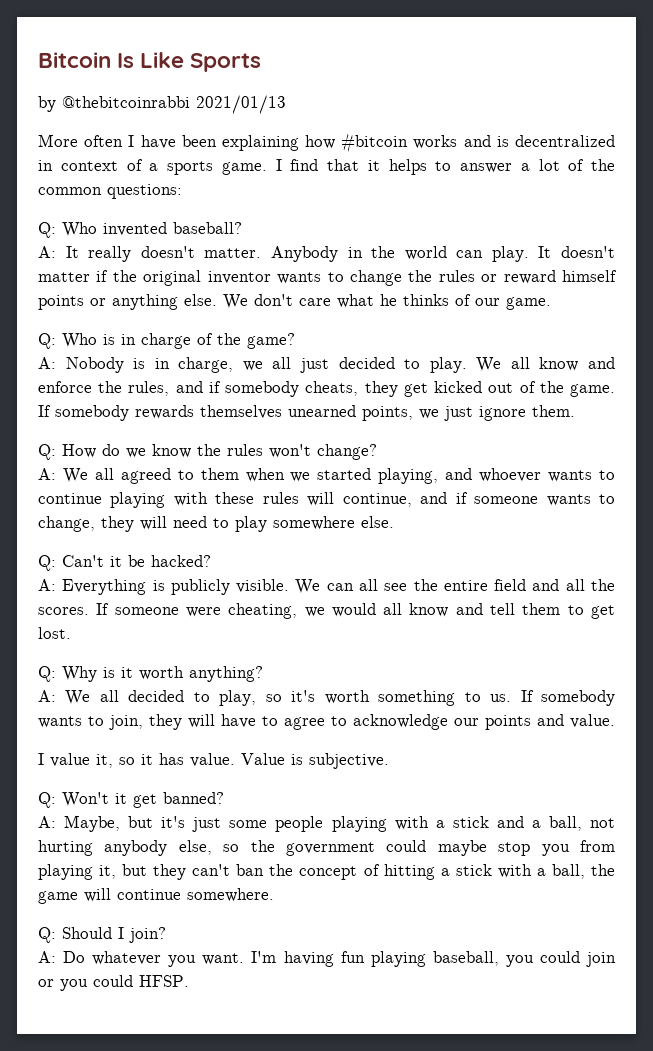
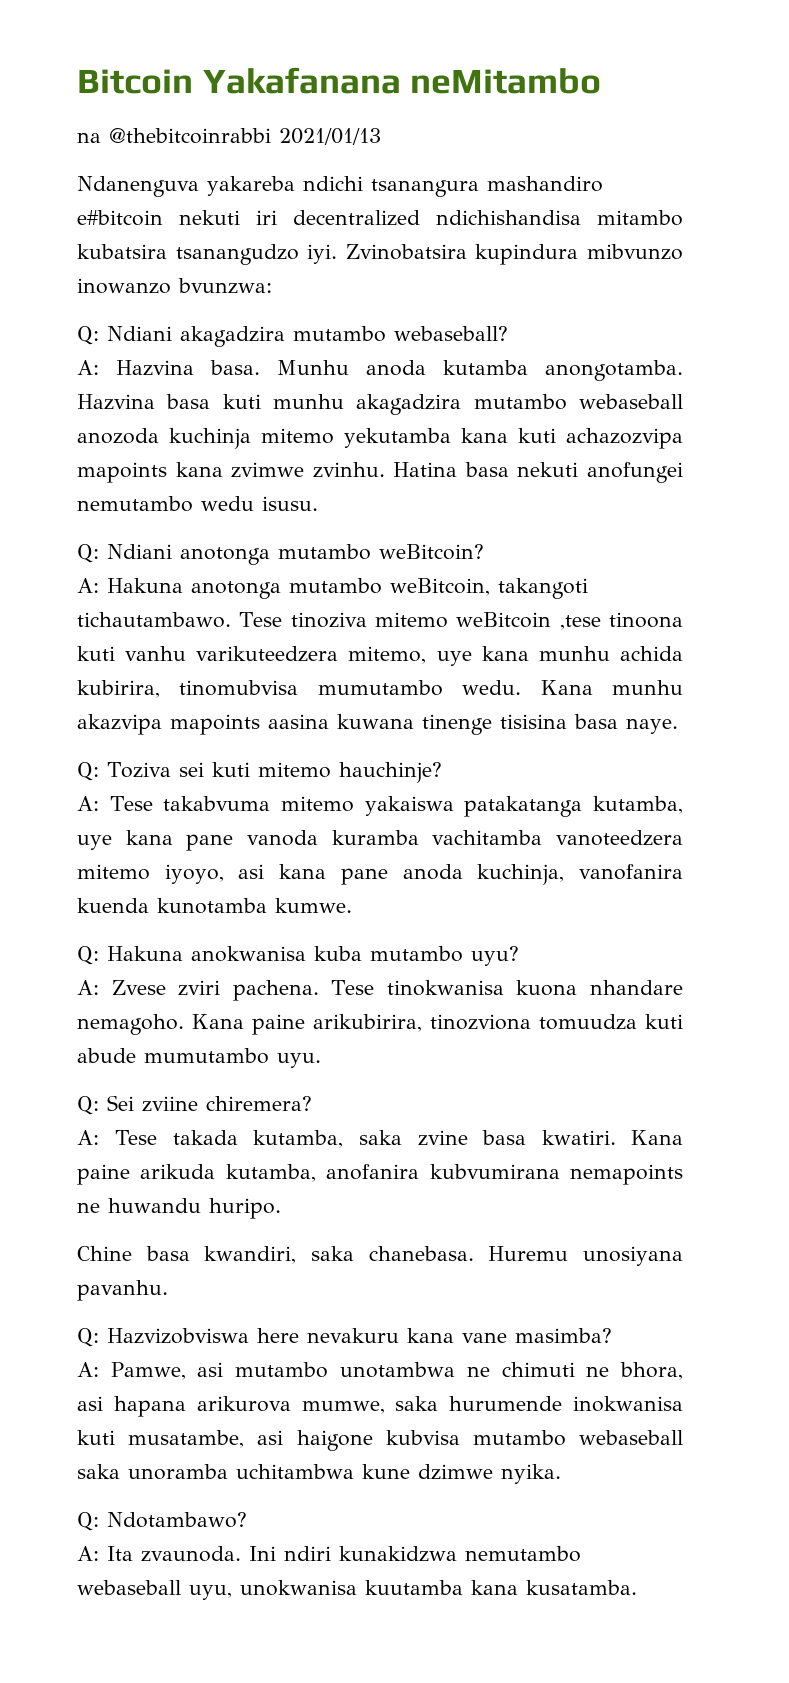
- Bitcoin Is Like Sports
- by @thebitcoinrabbi 2021/01/13
- More often I have been explaining how #bitcoin works and is decentralized in context of a sports game. I find that it helps to answer a lot of the common questions:
- Q: Who invented baseball?
- A: It really doesn't matter. Anybody in the world can play. It doesn't matter if the original inventor wants to change the rules or reward himself points or anything else. We don't care what he thinks of our game.
- Q: Who is in charge of the game?
- A: Nobody is in charge, we all just decided to play. We all know and enforce the rules, and if somebody cheats, they get kicked out of the game. If somebody rewards themselves unearned points, we just ignore them.
- Q: How do we know the rules won't change?
- A: We all agreed to them when we started playing, and whoever wants to continue playing with these rules will continue, and if someone wants to change, they will need to play somewhere else.
- Q: Can't it be hacked?
- A: Everything is publicly visible. We can all see the entire field and all the scores. If someone were cheating, we would all know and tell them to get lost.
- Q: Why is it worth anything?
- A: We all decided to play, so it's worth something to us. If somebody wants to join, they will have to agree to acknowledge our points and value.
- I value it, so it has value. Value is subjective.
- Q: Won't it get banned?
- A: Maybe, but it's just some people playing with a stick and a ball, not hurting anybody else, so the government could maybe stop you from playing it, but they can't ban the concept of hitting a stick with a ball, the game will continue somewhere.
- Q: Should I join?
- A: Do whatever you want. I'm having fun playing baseball, you could join or you could HFSP.
+ Bitcoin Yakafanana neMitambo
+ na @thebitcoinrabbi 2021/01/13
+ Ndanenguva yakareba ndichi tsanangura mashandiro e#bitcoin nekuti iri decentralized ndichishandisa mitambo kubatsira tsanangudzo iyi. Zvinobatsira kupindura mibvunzo inowanzo bvunzwa:
+ Q: Ndiani akagadzira mutambo webaseball?
+ A: Hazvina basa. Munhu anoda kutamba anongotamba. Hazvina basa kuti munhu akagadzira mutambo webaseball anozoda kuchinja mitemo yekutamba kana kuti achazozvipa mapoints kana zvimwe zvinhu. Hatina basa nekuti anofungei nemutambo wedu isusu.
+ Q: Ndiani anotonga mutambo weBitcoin?
+ A: Hakuna anotonga mutambo weBitcoin, takangoti tichautambawo. Tese tinoziva mitemo weBitcoin ,tese tinoona kuti vanhu varikuteedzera mitemo, uye kana munhu achida kubirira, tinomubvisa mumutambo wedu. Kana munhu akazvipa mapoints aasina kuwana tinenge tisisina basa naye.
+ Q: Toziva sei kuti mitemo hauchinje?
+ A: Tese takabvuma mitemo yakaiswa patakatanga kutamba, uye kana pane vanoda kuramba vachitamba vanoteedzera mitemo iyoyo, asi kana pane anoda kuchinja, vanofanira kuenda kunotamba kumwe.
+ Q: Hakuna anokwanisa kuba mutambo uyu?
+ A: Zvese zviri pachena. Tese tinokwanisa kuona nhandare nemagoho. Kana paine arikubirira, tinozviona tomuudza kuti abude mumutambo uyu.
+ Q: Sei zviine chiremera?
+ A: Tese takada kutamba, saka zvine basa kwatiri. Kana paine arikuda kutamba, anofanira kubvumirana nemapoints ne huwandu huripo.
+ Chine basa kwandiri, saka chanebasa. Huremu unosiyana pavanhu.
+ Q: Hazvizobviswa here nevakuru kana vane masimba?
+ A: Pamwe, asi mutambo unotambwa ne chimuti ne bhora, asi hapana arikurova mumwe, saka hurumende inokwanisa kuti musatambe, asi haigone kubvisa mutambo webaseball saka unoramba uchitambwa kune dzimwe nyika.
+ Q: Ndotambawo?
+ A: Ita zvaunoda. Ini ndiri kunakidzwa nemutambo webaseball uyu, unokwanisa kuutamba kana kusatamba.

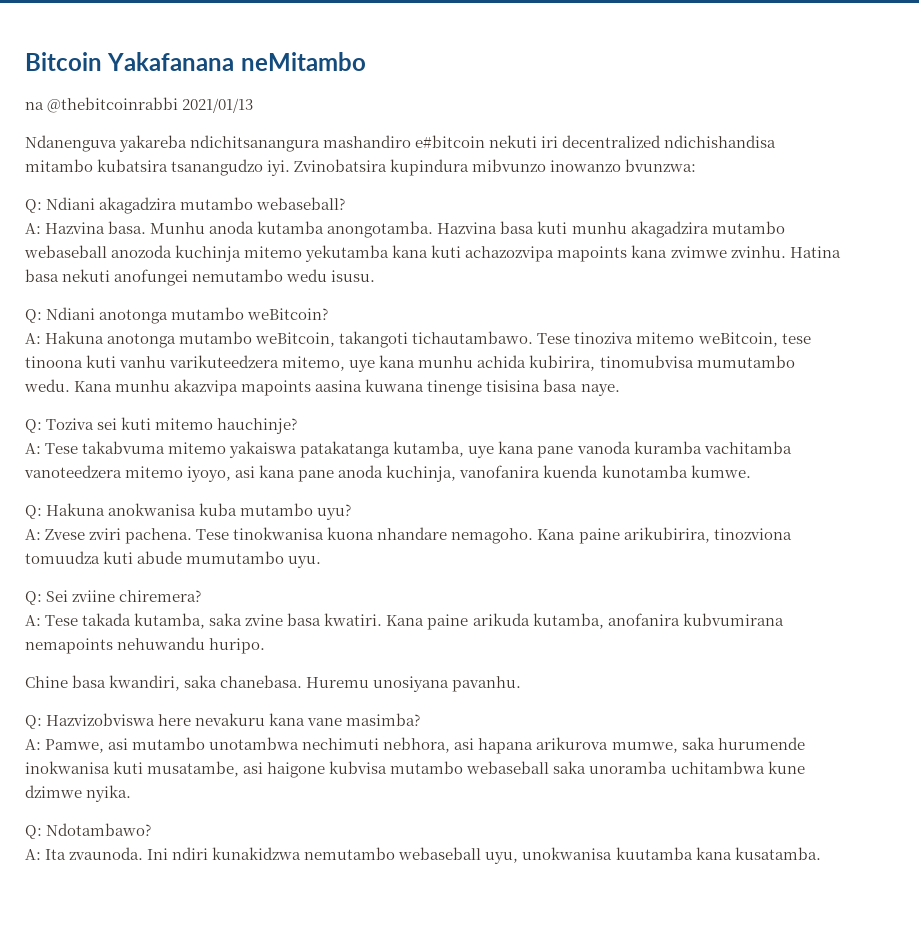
- Ndanenguva yakareba ndichi tsanangura mashandiro e#bitcoin nekuti iri decentralized ndichishandisa mitambo kubatsira tsanangudzo iyi.
+ Ndanenguva yakareba ndichitsanangura mashandiro e#bitcoin nekuti iri decentralized ndichishandisa mitambo kubatsira tsanangudzo iyi.
- Tese tinoziva mitemo weBitcoin ,tese tinoona kuti vanhu varikuteedzera mitemo, uye kana munhu achida kubirira, tinomubvisa mumutambo wedu.
+ Tese tinoziva mitemo weBitcoin, tese tinoona kuti vanhu varikuteedzera mitemo, uye kana munhu achida kubirira, tinomubvisa mumutambo wedu.
- Kana paine arikuda kutamba, anofanira kubvumirana nemapoints ne huwandu huripo.
+ Kana paine arikuda kutamba, anofanira kubvumirana nemapoints nehuwandu huripo.
- A: Pamwe, asi mutambo unotambwa ne chimuti ne bhora, asi hapana arikurova mumwe, saka hurumende inokwanisa kuti musatambe, asi haigone kubvisa mutambo webaseball saka unoramba uchitambwa kune dzimwe nyika.
+ A: Pamwe, asi mutambo unotambwa nechimuti nebhora, asi hapana arikurova mumwe, saka hurumende inokwanisa kuti musatambe, asi haigone kubvisa mutambo webaseball saka unoramba uchitambwa kune dzimwe nyika.

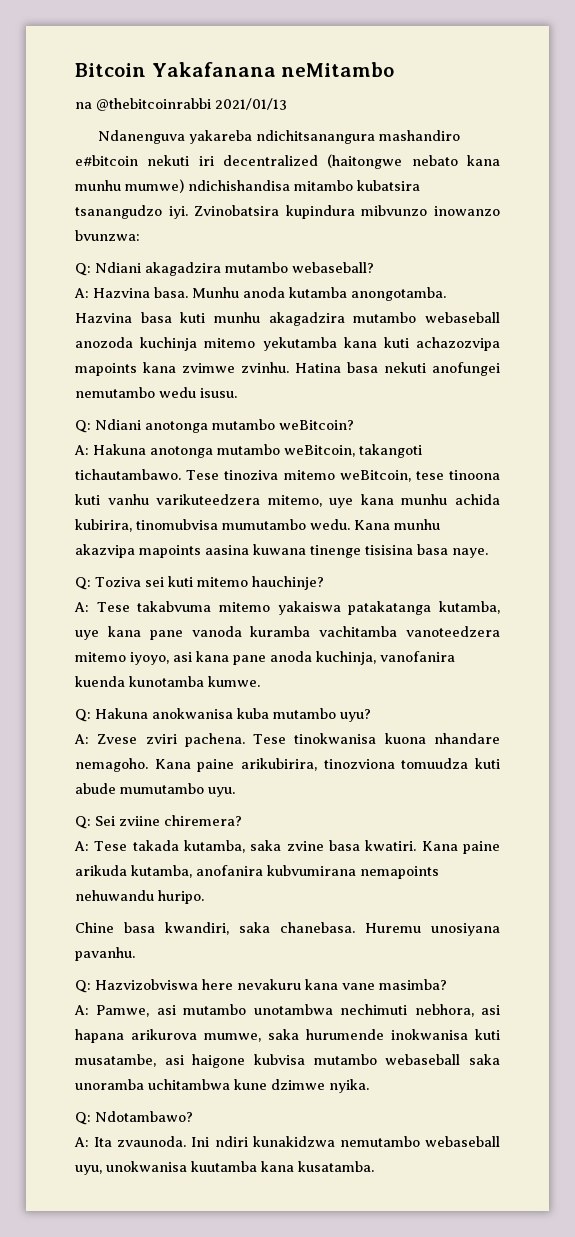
- Ndanenguva yakareba ndichitsanangura mashandiro e#bitcoin nekuti iri decentralized ndichishandisa mitambo kubatsira tsanangudzo iyi.
+ Ndanenguva yakareba ndichitsanangura mashandiro e#bitcoin nekuti iri decentralized (haitongwe nebato kana munhu mumwe) ndichishandisa mitambo kubatsira tsanangudzo iyi.

